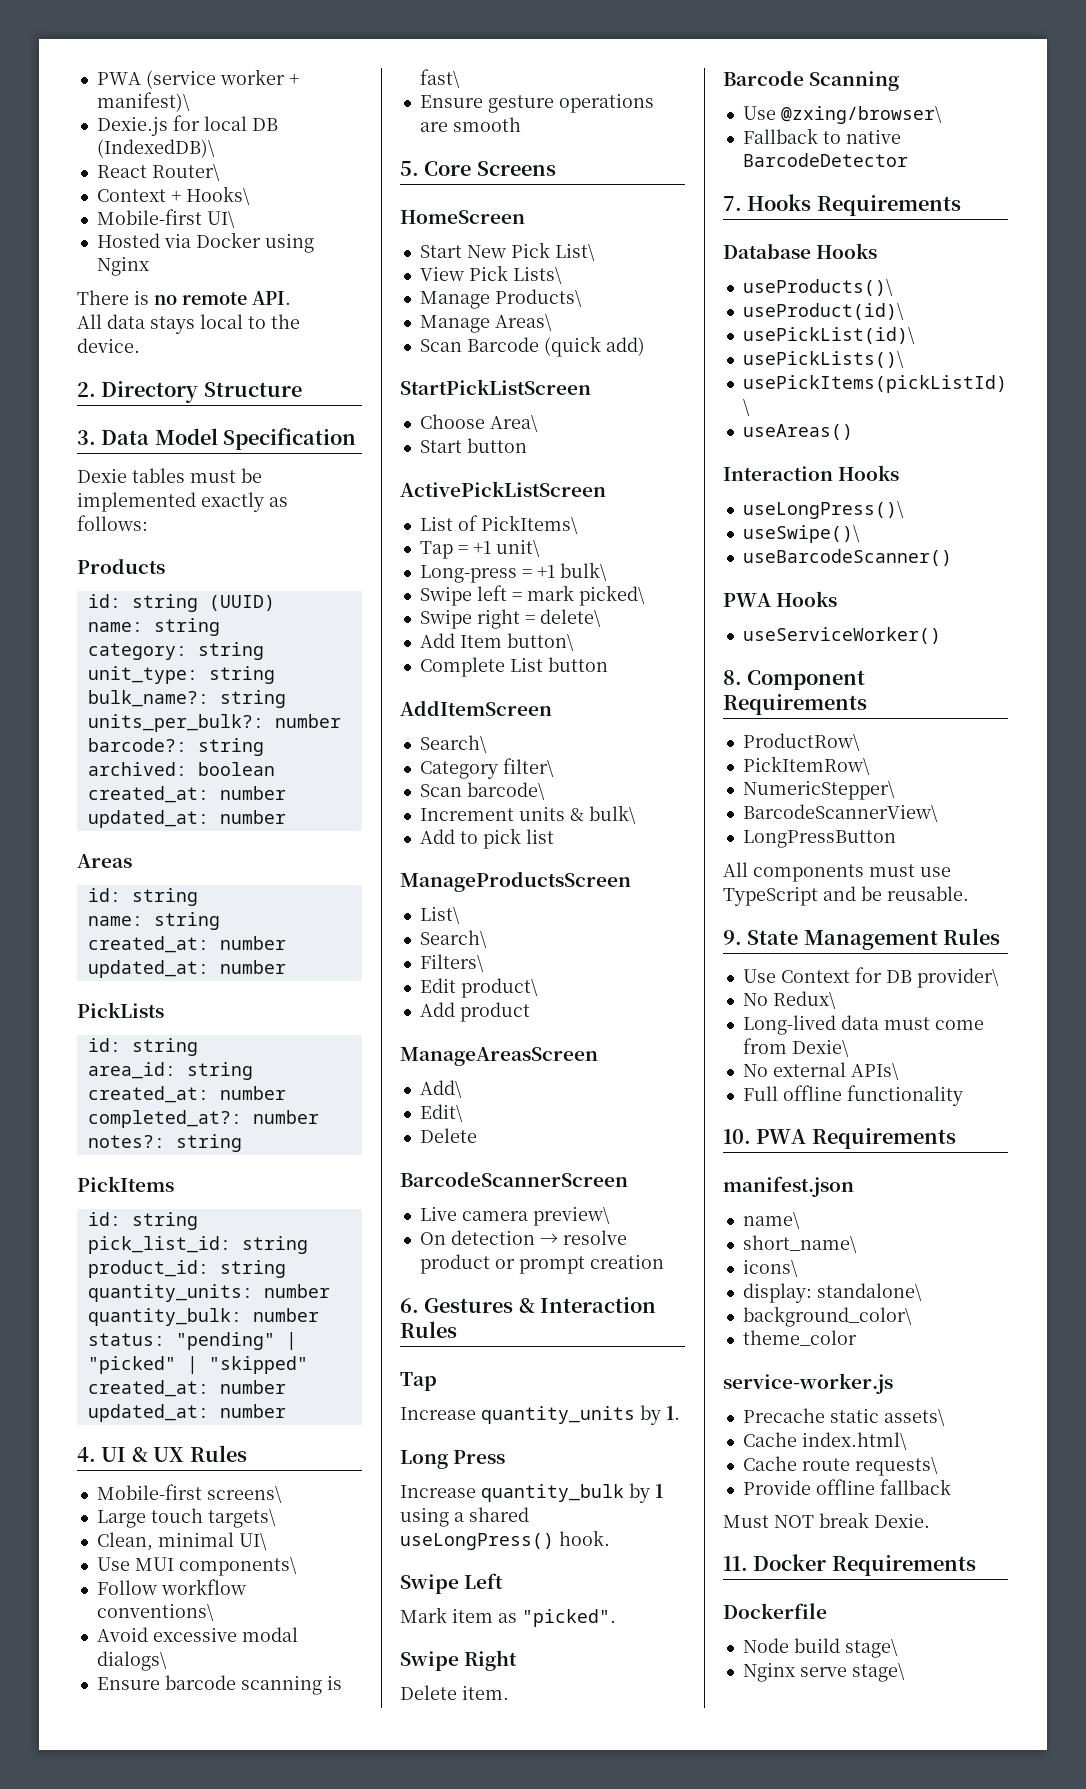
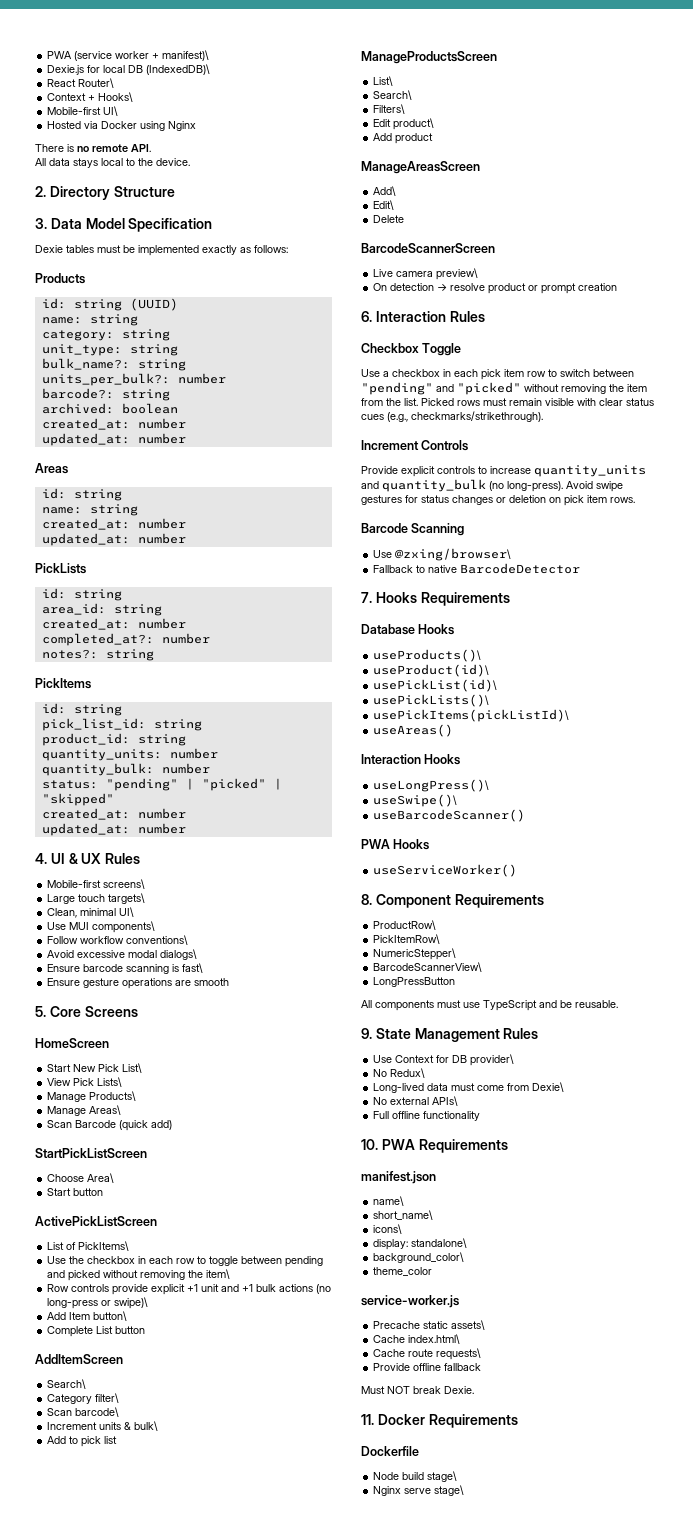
- Tap = +1 unit\
- Long-press = +1 bulk\
- Swipe left = mark picked\
- Swipe right = delete\
+ Use the checkbox in each row to toggle between pending and picked without removing the item\
+ Row controls provide explicit +1 unit and +1 bulk actions (no long-press or swipe)\
- 6. Gestures & Interaction Rules
- Tap
- Increase quantity_units by 1.
- Long Press
- Increase quantity_bulk by 1 using a shared useLongPress() hook.
- Swipe Left
- Mark item as "picked".
- Swipe Right
- Delete item.
+ 6. Interaction Rules
+ Checkbox Toggle
+ Use a checkbox in each pick item row to switch between "pending" and "picked" without removing the item from the list. Picked rows must remain visible with clear status cues (e.g., checkmarks/strikethrough).
+ Increment Controls
+ Provide explicit controls to increase quantity_units and quantity_bulk (no long-press). Avoid swipe gestures for status changes or deletion on pick item rows.

